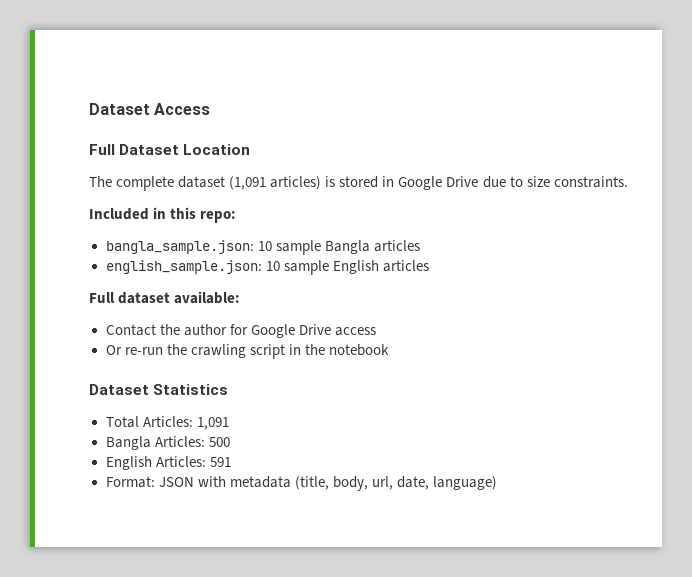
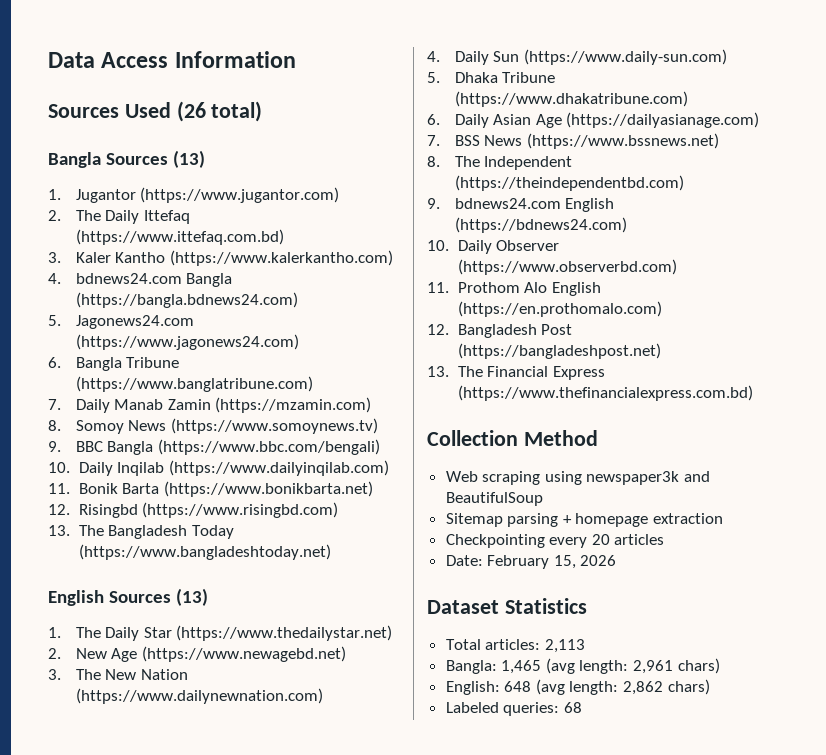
- Dataset Access
- Full Dataset Location
- The complete dataset (1,091 articles) is stored in Google Drive due to size constraints.
- Included in this repo:
- bangla_sample.json: 10 sample Bangla articles
- english_sample.json: 10 sample English articles
- Full dataset available:
- Contact the author for Google Drive access
- Or re-run the crawling script in the notebook
+ Data Access Information
+ Sources Used (26 total)
+ Bangla Sources (13)
+ 1. Jugantor (https://www.jugantor.com)
+ 2. The Daily Ittefaq (https://www.ittefaq.com.bd)
+ 3. Kaler Kantho (https://www.kalerkantho.com)
+ 4. bdnews24.com Bangla (https://bangla.bdnews24.com)
+ 5. Jagonews24.com (https://www.jagonews24.com)
+ 6. Bangla Tribune (https://www.banglatribune.com)
+ 7. Daily Manab Zamin (https://mzamin.com)
+ 8. Somoy News (https://www.somoynews.tv)
+ 9. BBC Bangla (https://www.bbc.com/bengali)
+ 10. Daily Inqilab (https://www.dailyinqilab.com)
+ 11. Bonik Barta (https://www.bonikbarta.net)
+ 12. Risingbd (https://www.risingbd.com)
+ 13. The Bangladesh Today (https://www.bangladeshtoday.net)
+ English Sources (13)
+ 1. The Daily Star (https://www.thedailystar.net)
+ 2. New Age (https://www.newagebd.net)
+ 3. The New Nation (https://www.dailynewnation.com)
+ 4. Daily Sun (https://www.daily-sun.com)
+ 5. Dhaka Tribune (https://www.dhakatribune.com)
+ 6. Daily Asian Age (https://dailyasianage.com)
+ 7. BSS News (https://www.bssnews.net)
+ 8. The Independent (https://theindependentbd.com)
+ 9. bdnews24.com English (https://bdnews24.com)
+ 10. Daily Observer (https://www.observerbd.com)
+ 11. Prothom Alo English (https://en.prothomalo.com)
+ 12. Bangladesh Post (https://bangladeshpost.net)
+ 13. The Financial Express (https://www.thefinancialexpress.com.bd)
+ Collection Method
+ Web scraping using newspaper3k and BeautifulSoup
+ Sitemap parsing + homepage extraction
+ Checkpointing every 20 articles
+ Date: February 15, 2026
  Dataset Statistics
- Total Articles: 1,091
- Bangla Articles: 500
- English Articles: 591
- Format: JSON with metadata (title, body, url, date, language)
+ Total articles: 2,113
+ Bangla: 1,465 (avg length: 2,961 chars)
+ English: 648 (avg length: 2,862 chars)
+ Labeled queries: 68

